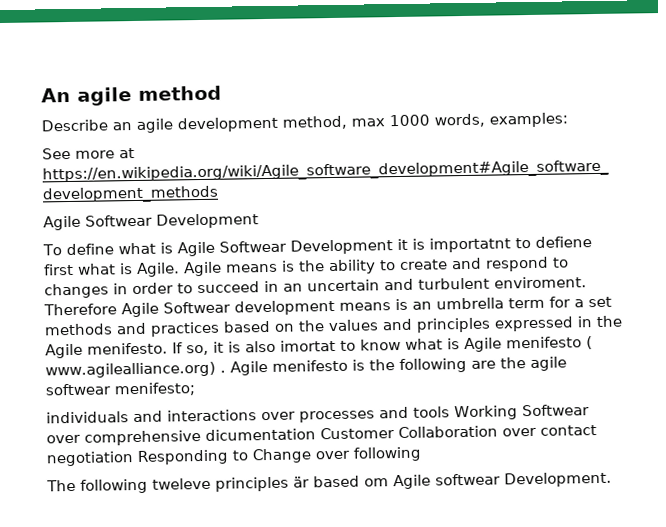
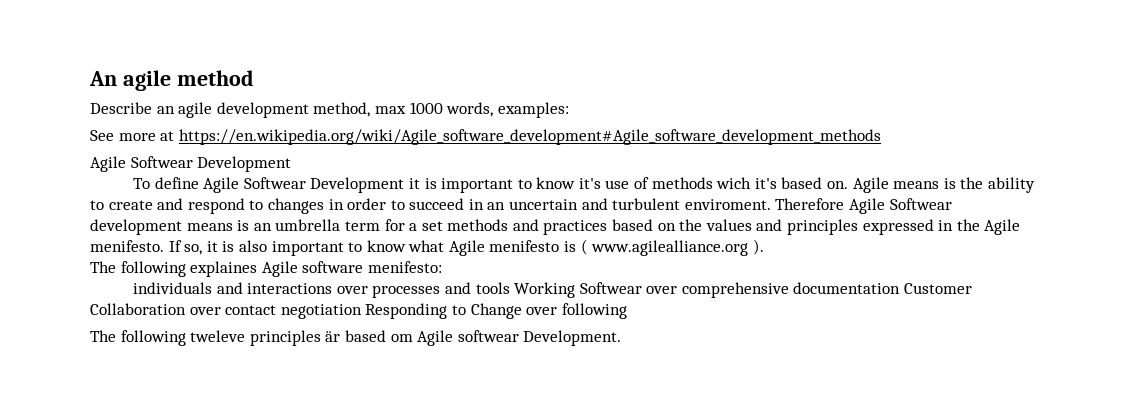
- To define what is Agile Softwear Development it is importatnt to defiene first what is Agile.
+ To define Agile Softwear Development it is important to know it's use of methods wich it's based on.
- If so, it is also imortat to know what is Agile menifesto ( www.agilealliance.org) . Agile menifesto is the following are the agile softwear menifesto;
+ If so, it is also important to know what Agile menifesto is ( www.agilealliance.org ).
+ The following explaines Agile software menifesto:
- individuals and interactions over processes and tools Working Softwear over comprehensive dicumentation Customer Collaboration over contact negotiation Responding to Change over following
+ individuals and interactions over processes and tools Working Softwear over comprehensive documentation Customer Collaboration over contact negotiation Responding to Change over following

